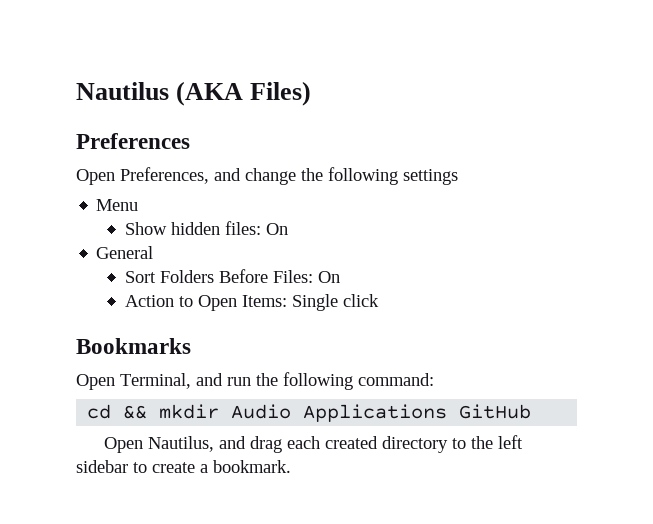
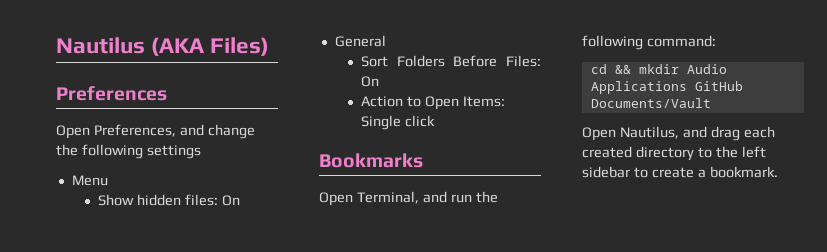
- cd && mkdir Audio Applications GitHub
+ cd && mkdir Audio Applications GitHub Documents/Vault

